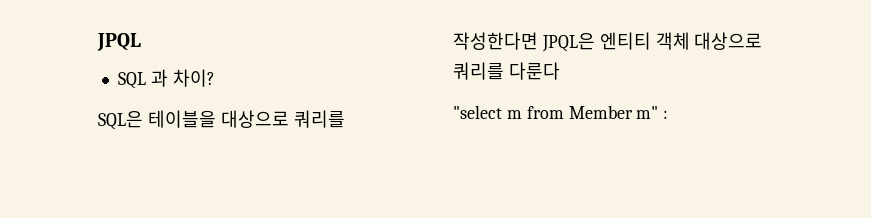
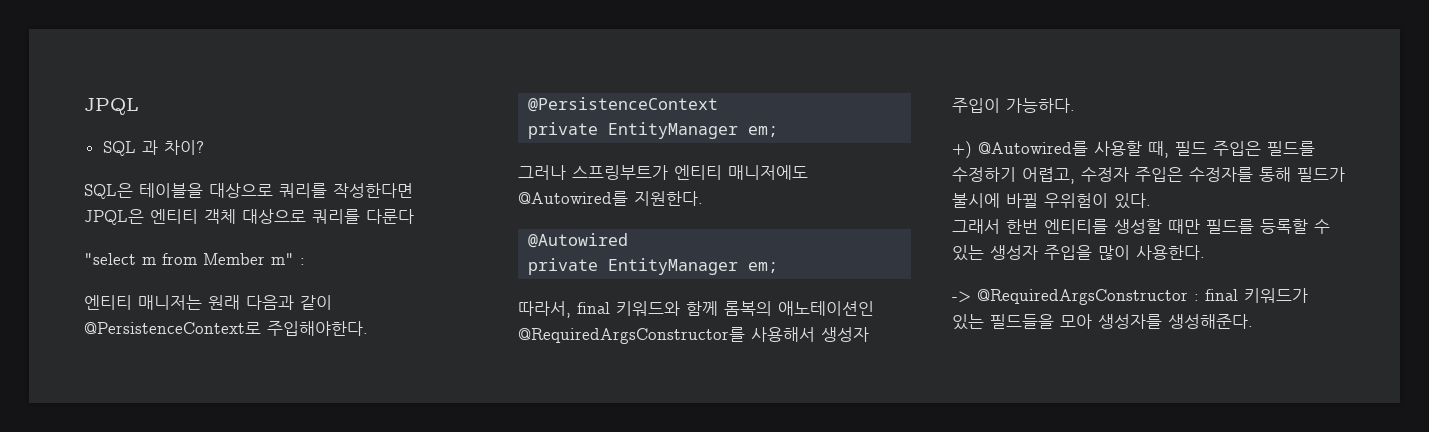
+ 엔티티 매니저는 원래 다음과 같이 @PersistenceContext로 주입해야한다.
+ @PersistenceContext
+ private EntityManager em;
+ 그러나 스프링부트가 엔티티 매니저에도 @Autowired를 지원한다.
+ @Autowired
+ private EntityManager em;
+ 따라서, final 키워드와 함께 롬복의 애노테이션인 @RequiredArgsConstructor를 사용해서 생성자 주입이 가능하다.
+ +) @Autowired를 사용할 때, 필드 주입은 필드를 수정하기 어렵고, 수정자 주입은 수정자를 통해 필드가 불시에 바뀔 우위험이 있다.
+ 그래서 한번 엔티티를 생성할 때만 필드를 등록할 수 있는 생성자 주입을 많이 사용한다.
+ -> @RequiredArgsConstructor : final 키워드가 있는 필드들을 모아 생성자를 생성해준다.

